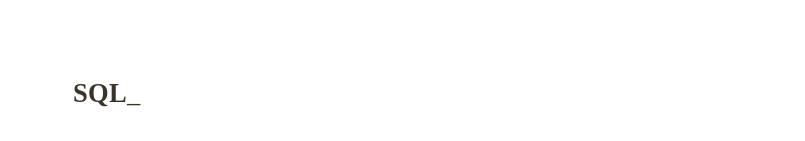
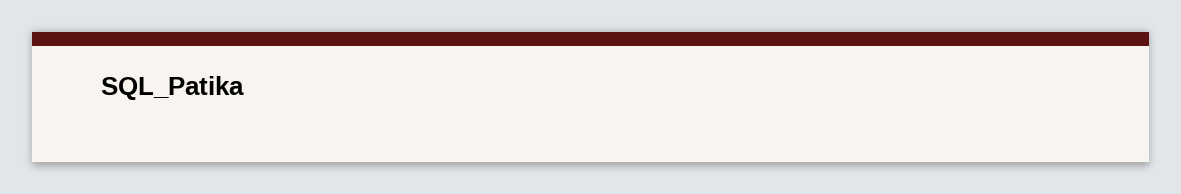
- SQL_
+ SQL_Patika

